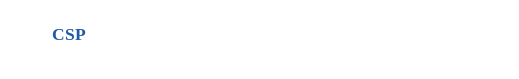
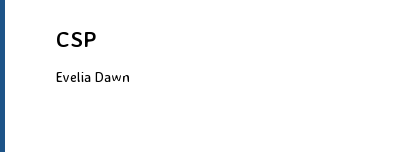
+ Evelia Dawn

